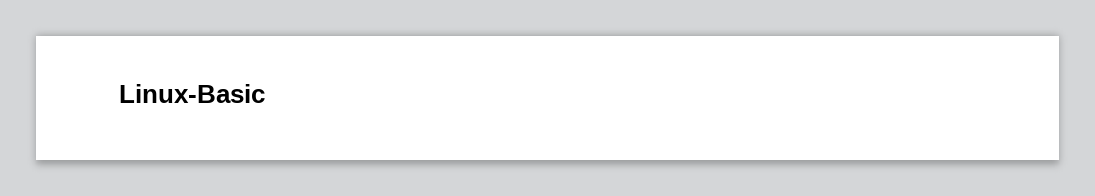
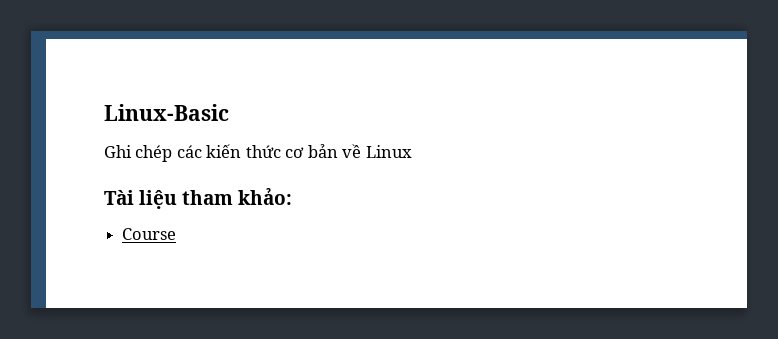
+ Ghi chép các kiến thức cơ bản về Linux
+ Tài liệu tham khảo:
+ Course

